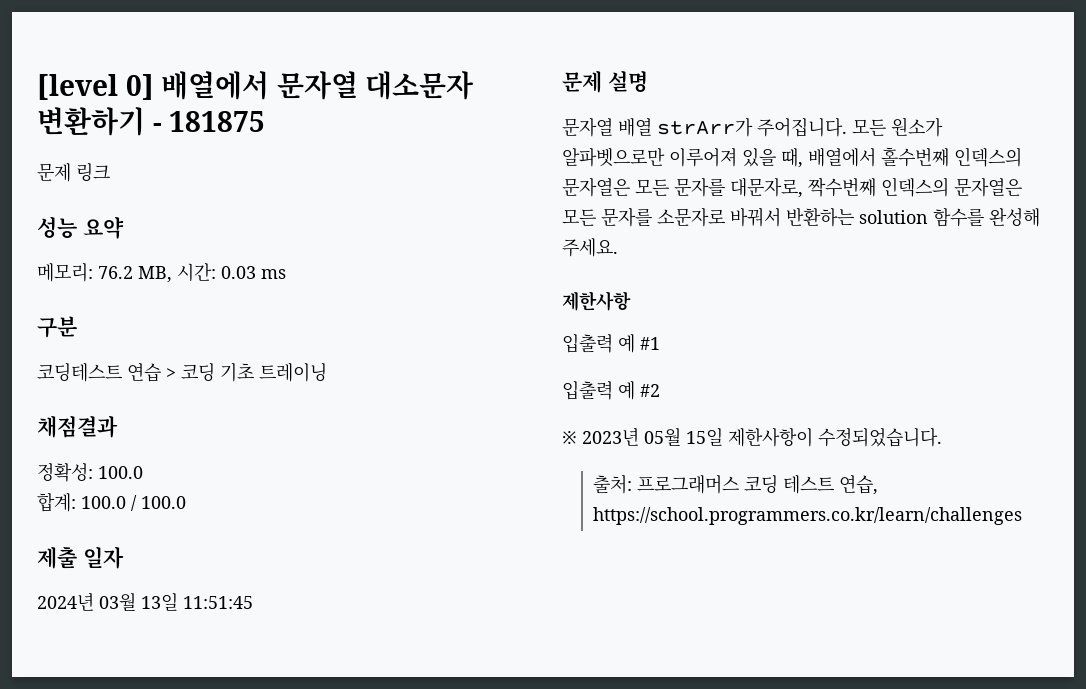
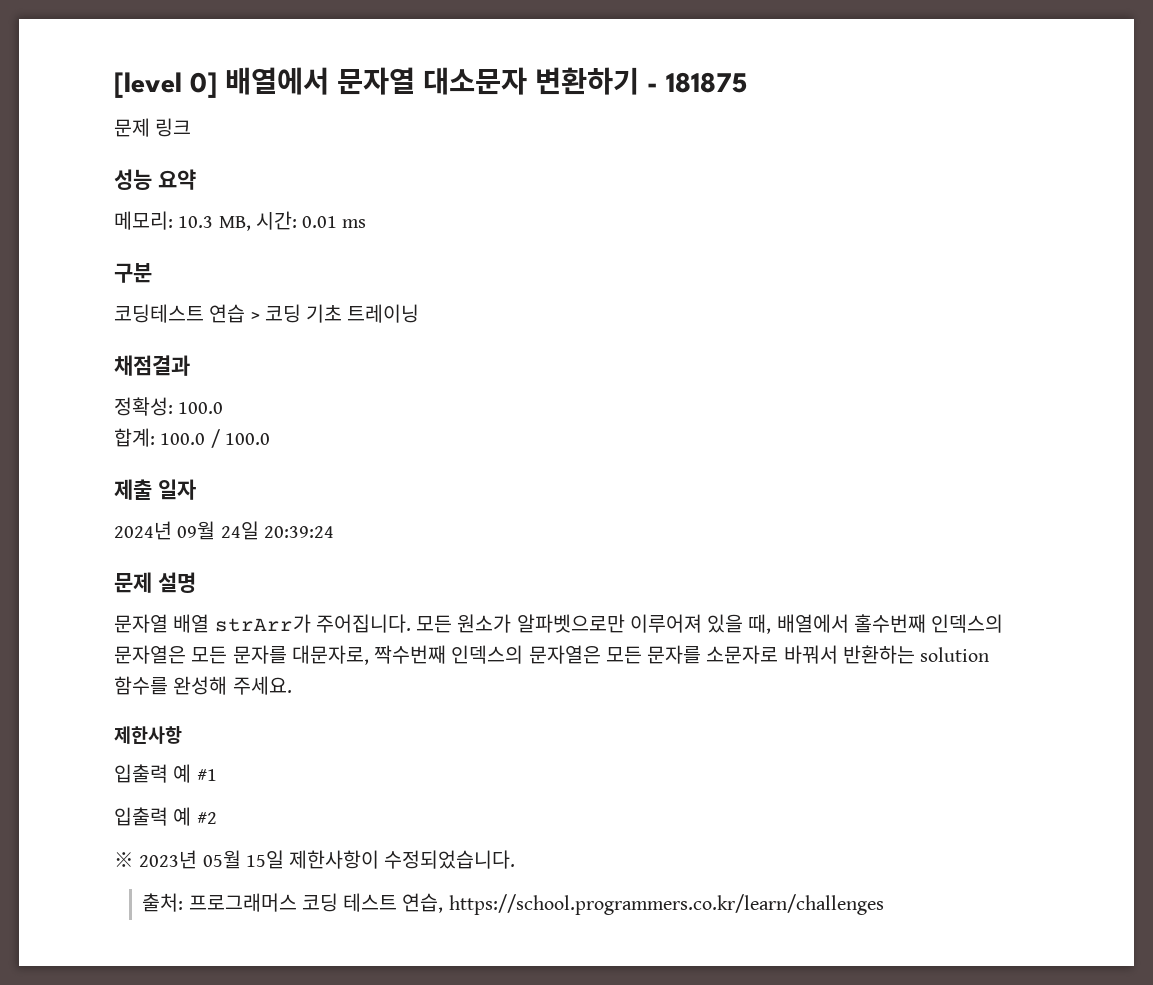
- 메모리: 76.2 MB, 시간: 0.03 ms
+ 메모리: 10.3 MB, 시간: 0.01 ms
- 2024년 03월 13일 11:51:45
+ 2024년 09월 24일 20:39:24

